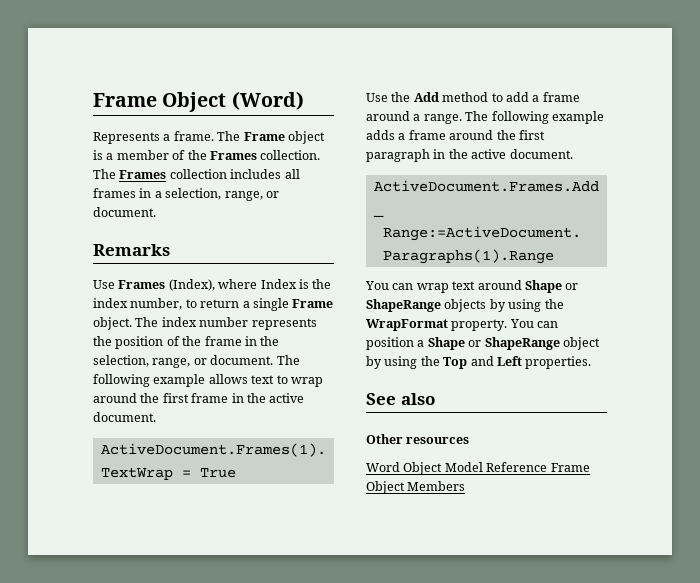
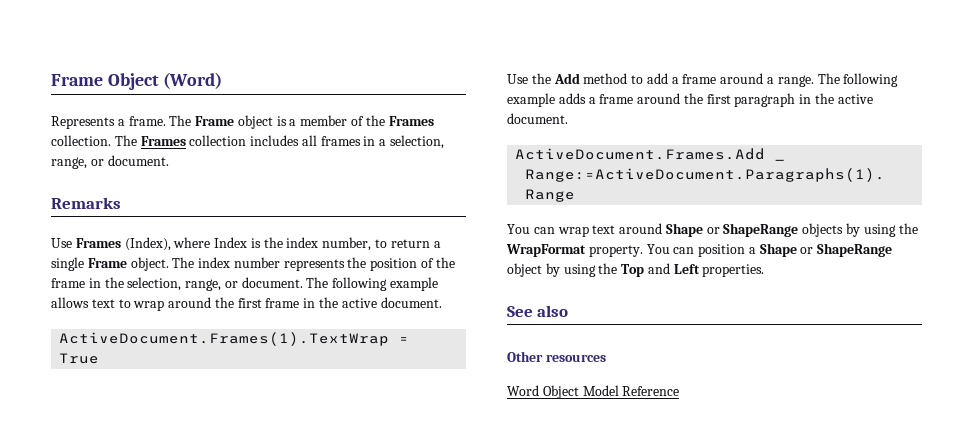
- Word Object Model Reference Frame Object Members
+ Word Object Model Reference

